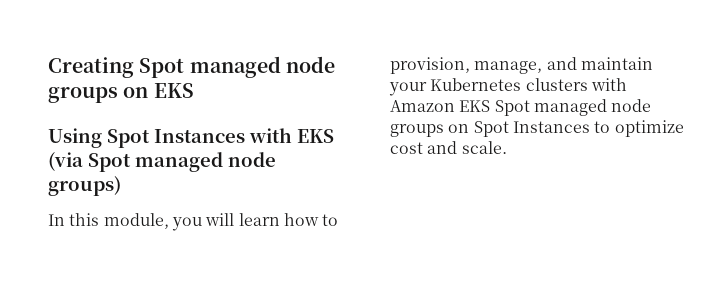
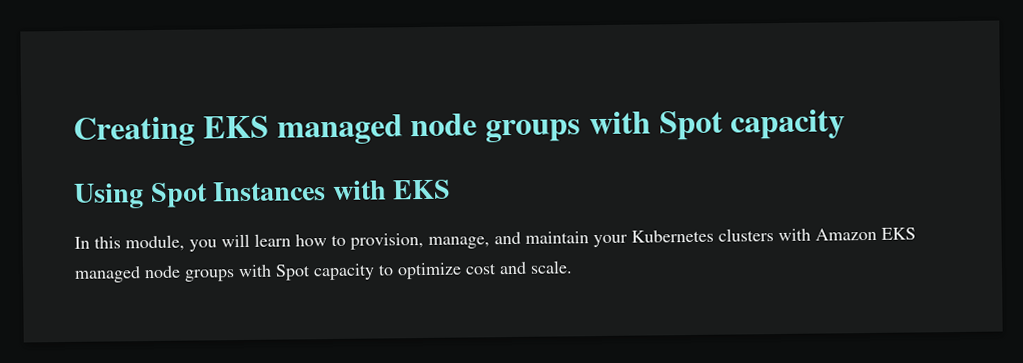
- Creating Spot managed node groups on EKS
+ Creating EKS managed node groups with Spot capacity
- Using Spot Instances with EKS (via Spot managed node groups)
+ Using Spot Instances with EKS
- In this module, you will learn how to provision, manage, and maintain your Kubernetes clusters with Amazon EKS Spot managed node groups on Spot Instances to optimize cost and scale.
+ In this module, you will learn how to provision, manage, and maintain your Kubernetes clusters with Amazon EKS managed node groups with Spot capacity to optimize cost and scale.

